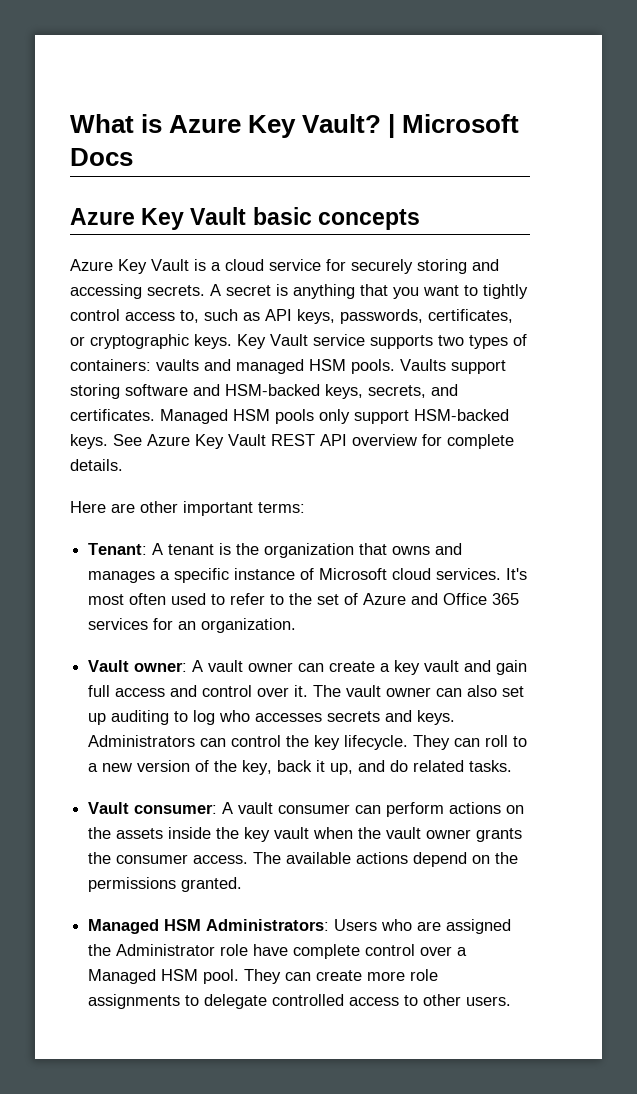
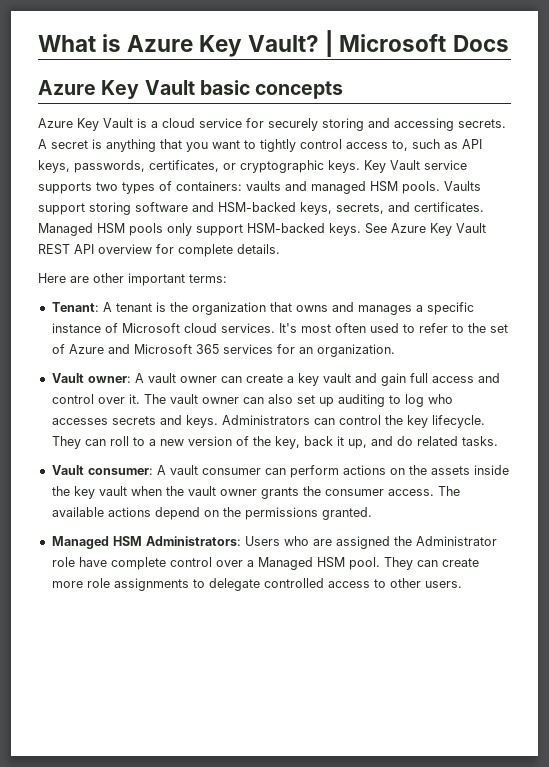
- It's most often used to refer to the set of Azure and Office 365 services for an organization.
+ It's most often used to refer to the set of Azure and Microsoft 365 services for an organization.

